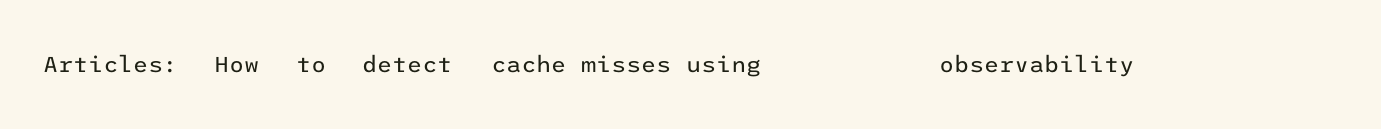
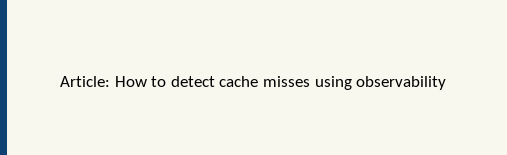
- Articles: How to detect cache misses using observability
+ Article: How to detect cache misses using observability

